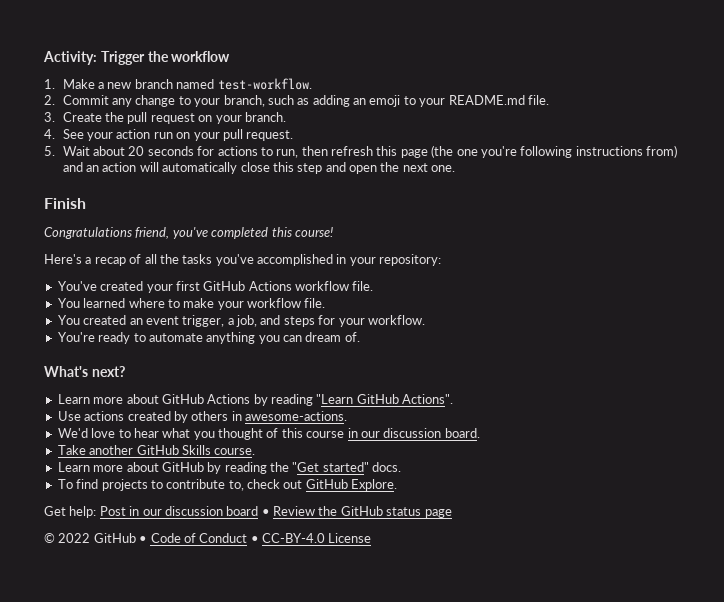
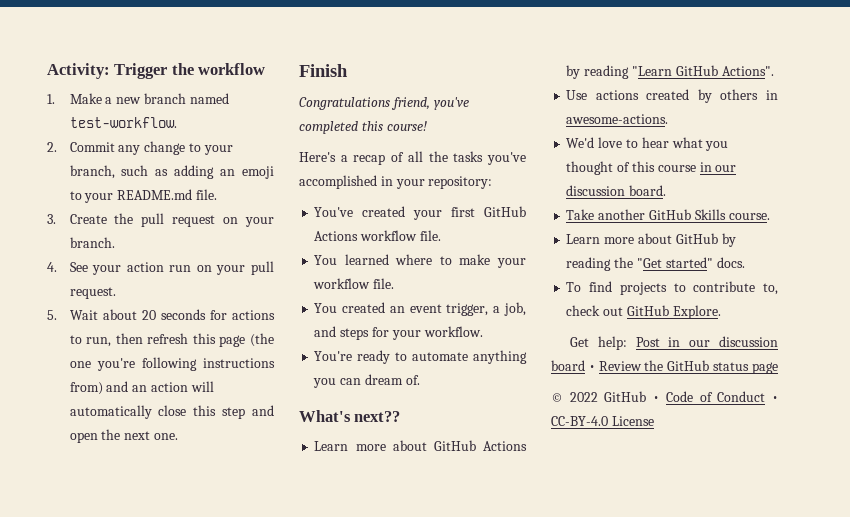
- What's next?
+ What's next??

